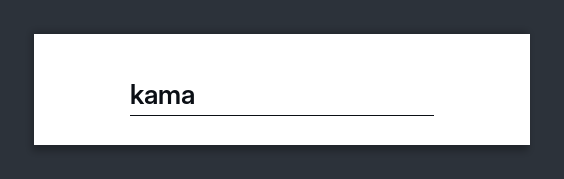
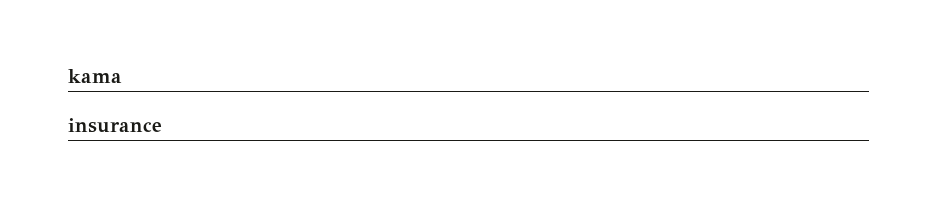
+ insurance

